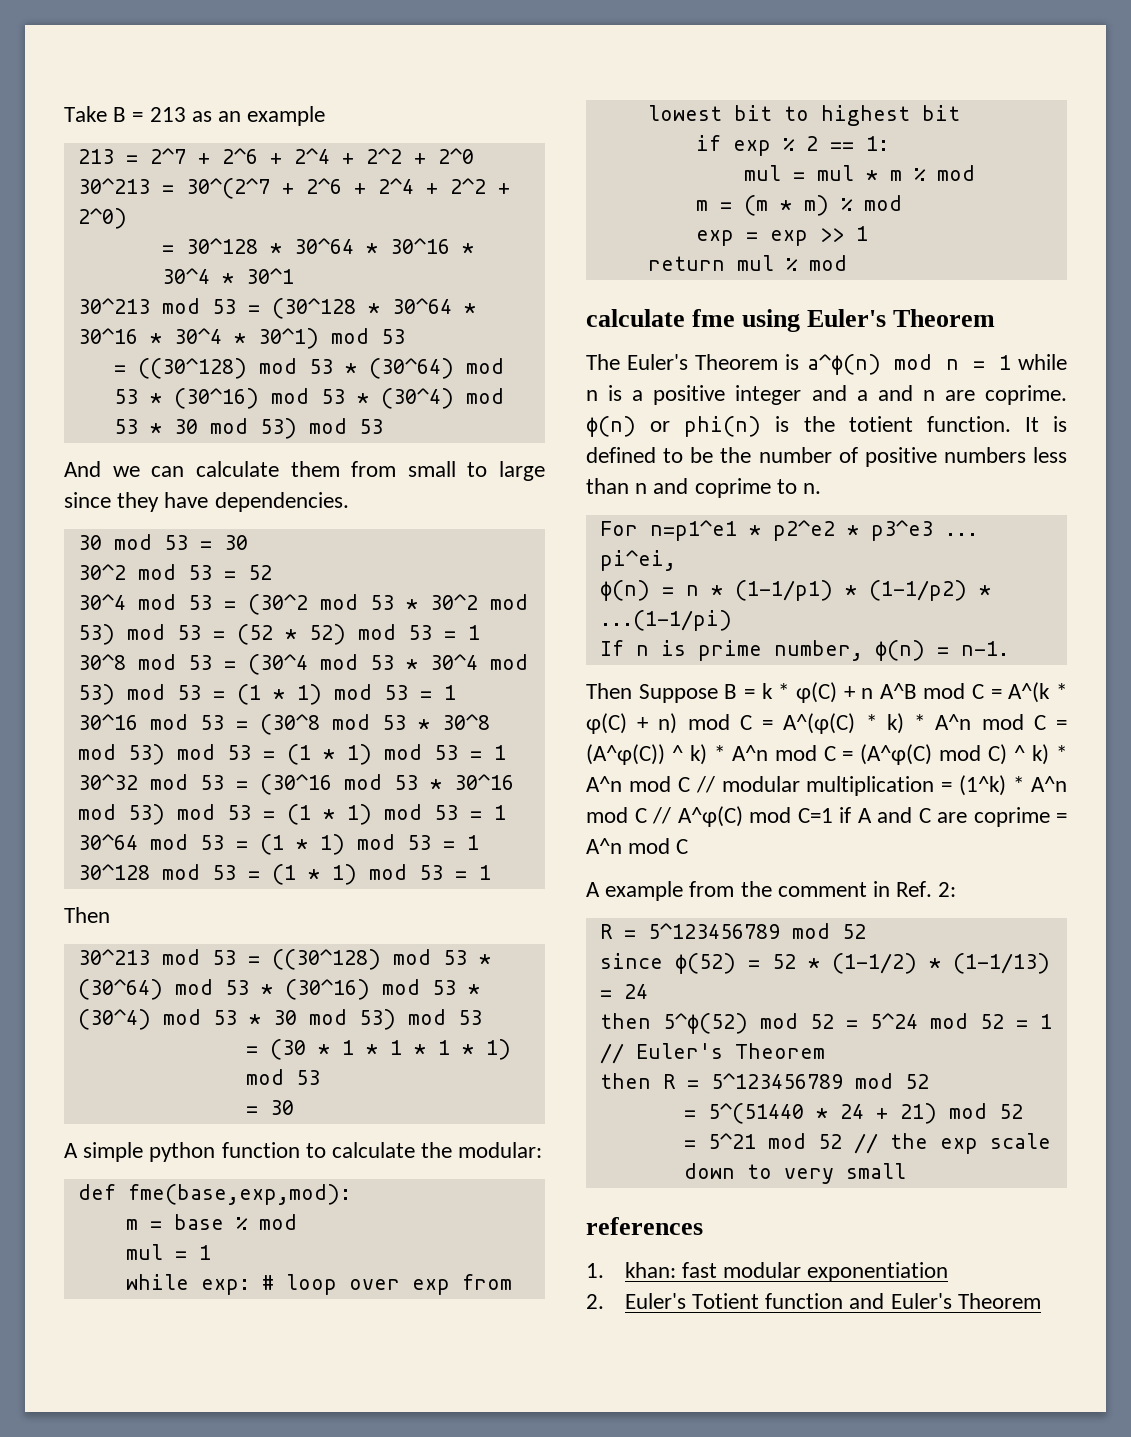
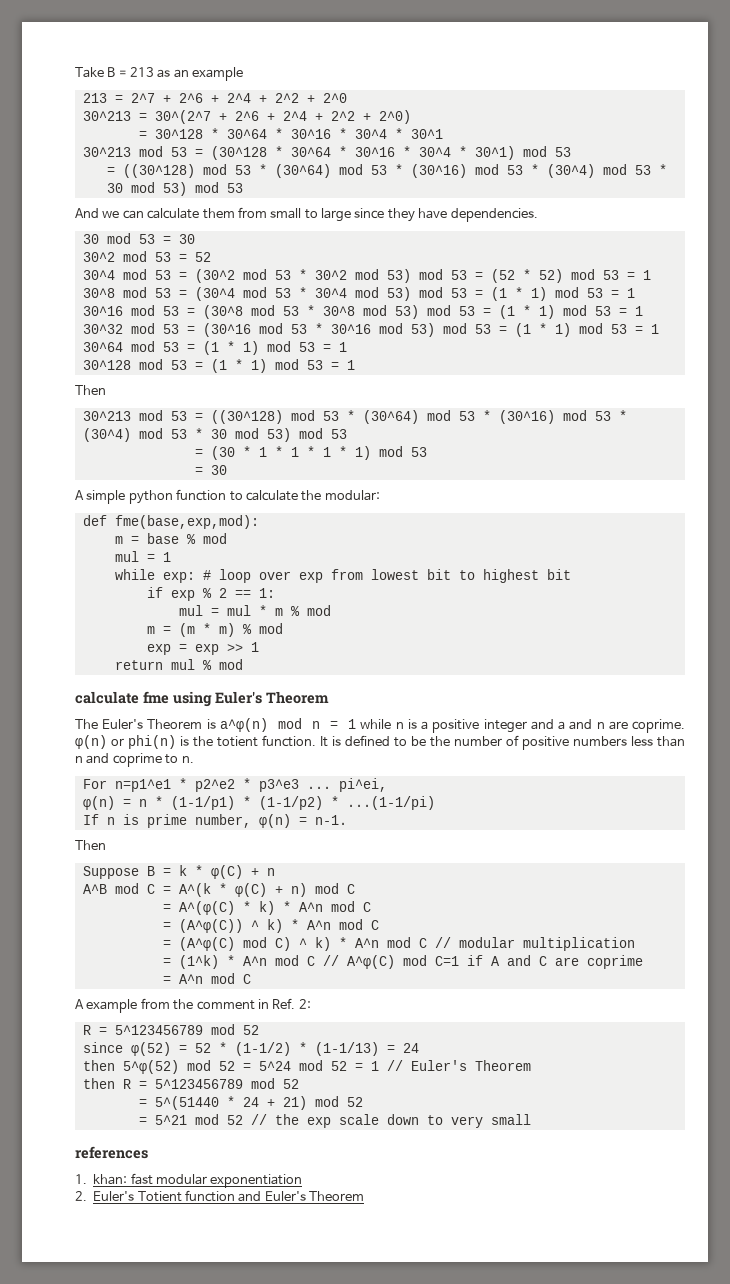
  If n is prime number, φ(n) = n-1.
- Then Suppose B = k * φ(C) + n A^B mod C = A^(k * φ(C) + n) mod C = A^(φ(C) * k) * A^n mod C = (A^φ(C)) ^ k) * A^n mod C = (A^φ(C) mod C) ^ k) * A^n mod C // modular multiplication = (1^k) * A^n mod C // A^φ(C) mod C=1 if A and C are coprime = A^n mod C
+ Then
+ Suppose B = k * φ(C) + n
+ A^B mod C = A^(k * φ(C) + n) mod C
+ = A^(φ(C) * k) * A^n mod C
+ = (A^φ(C)) ^ k) * A^n mod C
+ = (A^φ(C) mod C) ^ k) * A^n mod C // modular multiplication
+ = (1^k) * A^n mod C // A^φ(C) mod C=1 if A and C are coprime
+ = A^n mod C

